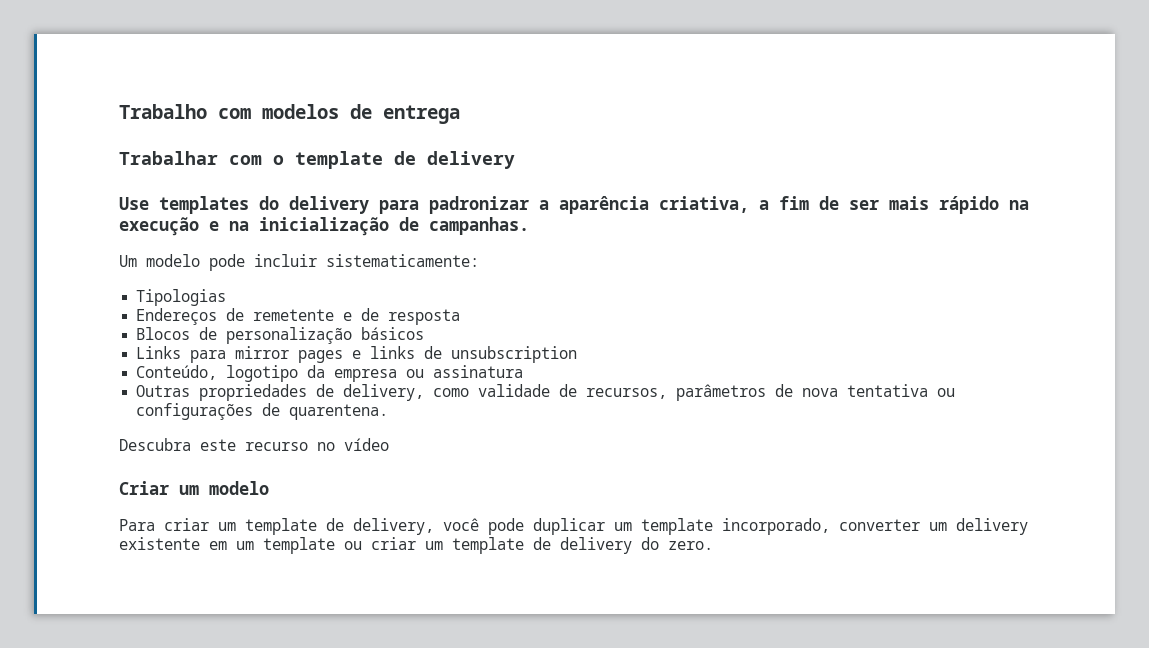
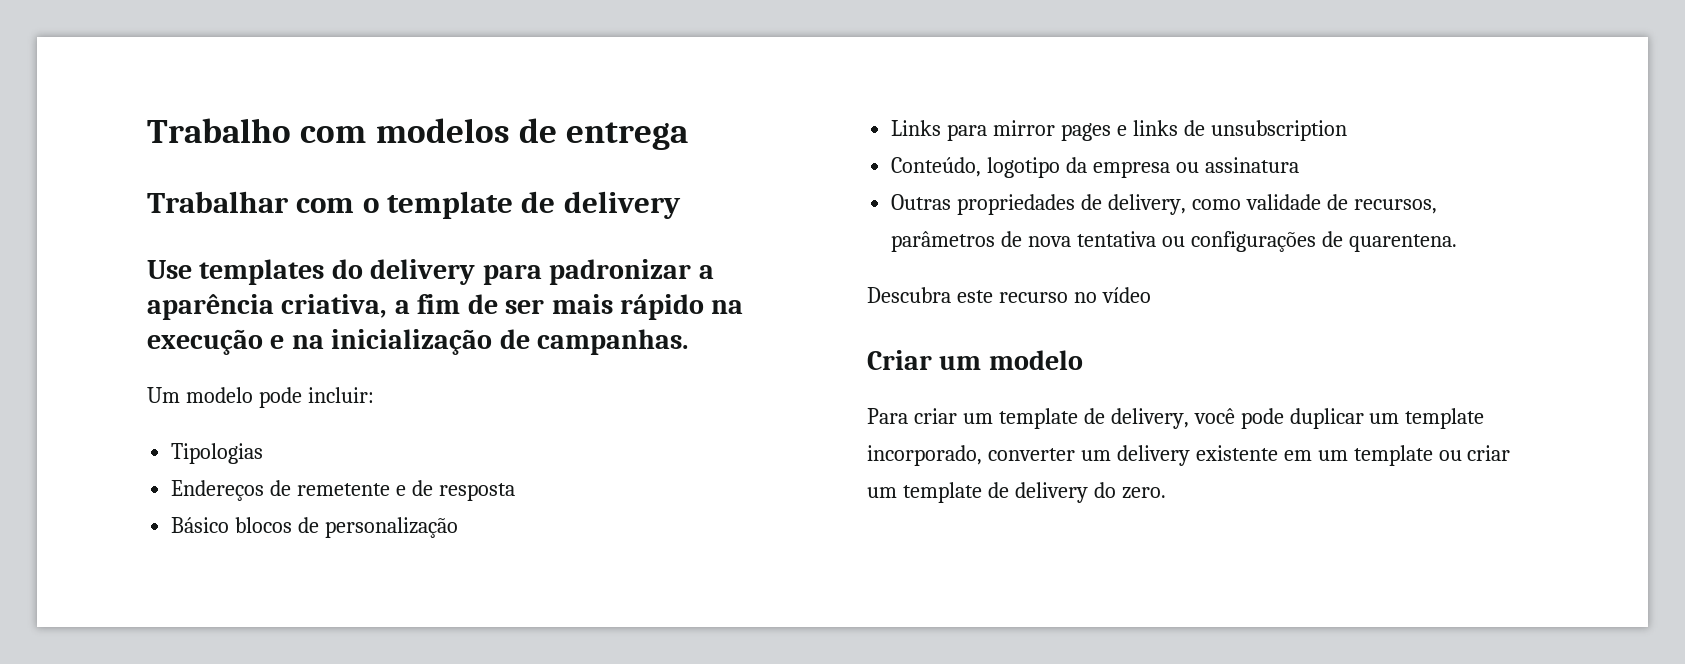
- Um modelo pode incluir sistematicamente:
+ Um modelo pode incluir:
- Blocos de personalização básicos
+ Básico blocos de personalização

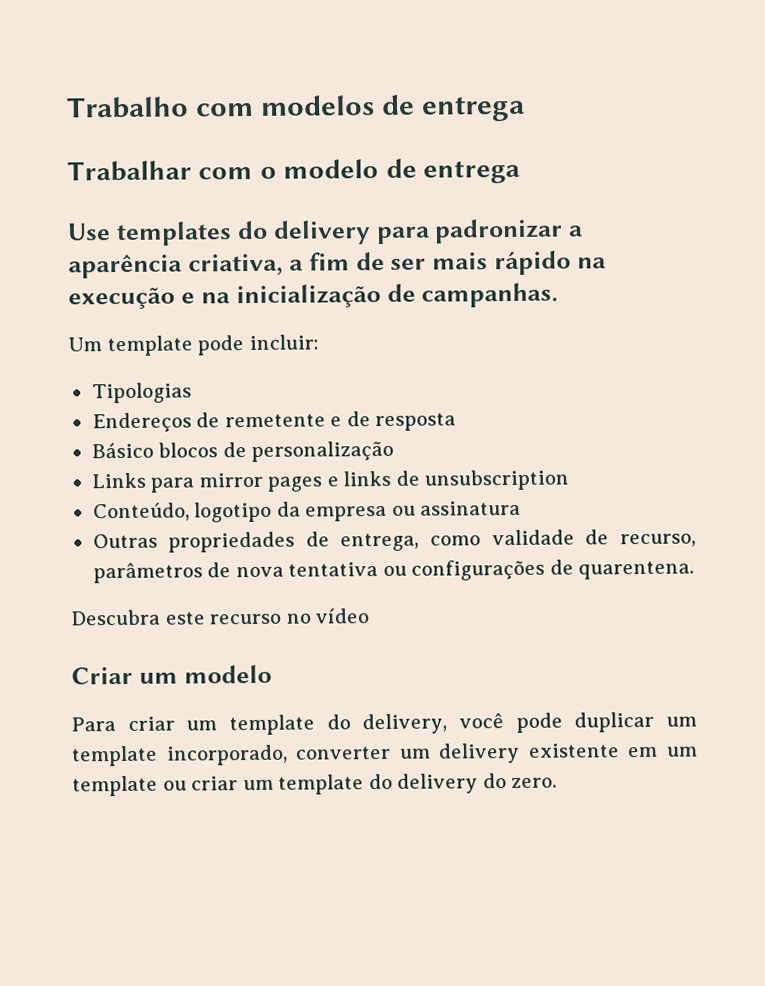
- Trabalhar com o template de delivery
+ Trabalhar com o modelo de entrega
- Um modelo pode incluir:
+ Um template pode incluir:
- Outras propriedades de delivery, como validade de recursos, parâmetros de nova tentativa ou configurações de quarentena.
+ Outras propriedades de entrega, como validade de recurso, parâmetros de nova tentativa ou configurações de quarentena.
- Para criar um template de delivery, você pode duplicar um template incorporado, converter um delivery existente em um template ou criar um template de delivery do zero.
+ Para criar um template do delivery, você pode duplicar um template incorporado, converter um delivery existente em um template ou criar um template do delivery do zero.

